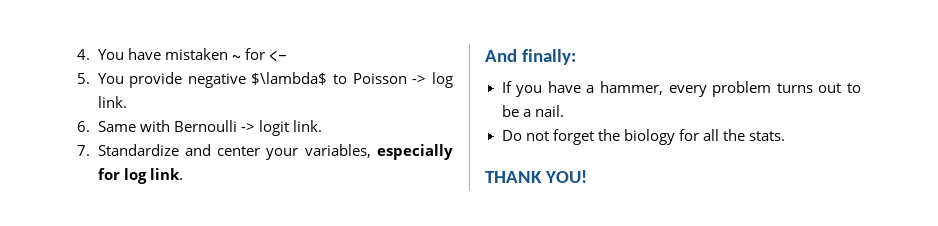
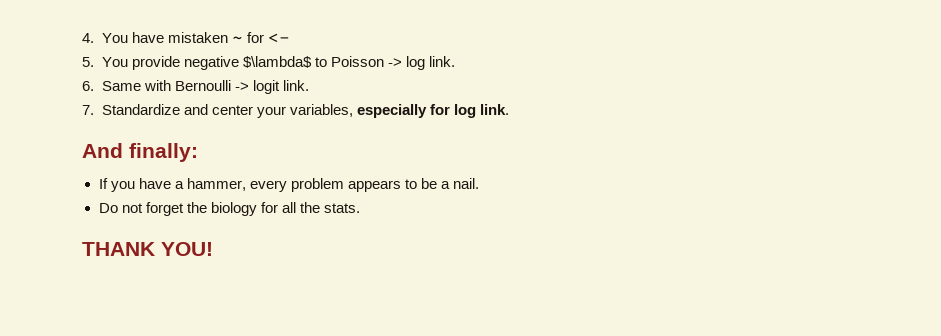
- If you have a hammer, every problem turns out to be a nail.
+ If you have a hammer, every problem appears to be a nail.

